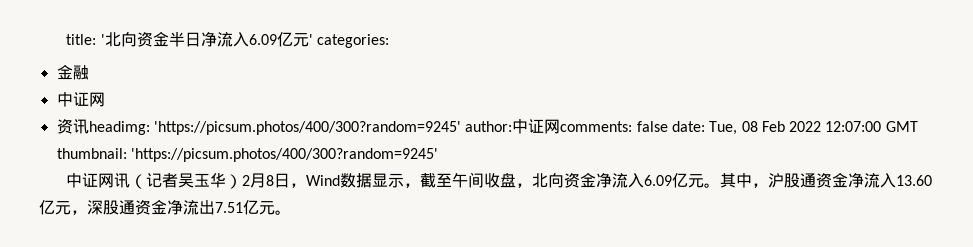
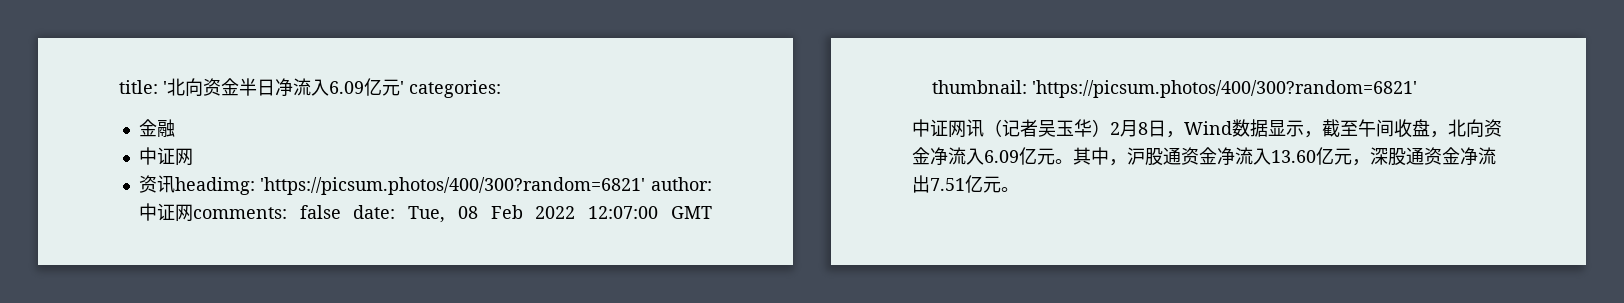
- 资讯headimg: 'https://picsum.photos/400/300?random=9245' author:中证网comments: false date: Tue, 08 Feb 2022 12:07:00 GMT thumbnail: 'https://picsum.photos/400/300?random=9245'
+ 资讯headimg: 'https://picsum.photos/400/300?random=6821' author:中证网comments: false date: Tue, 08 Feb 2022 12:07:00 GMT thumbnail: 'https://picsum.photos/400/300?random=6821'

